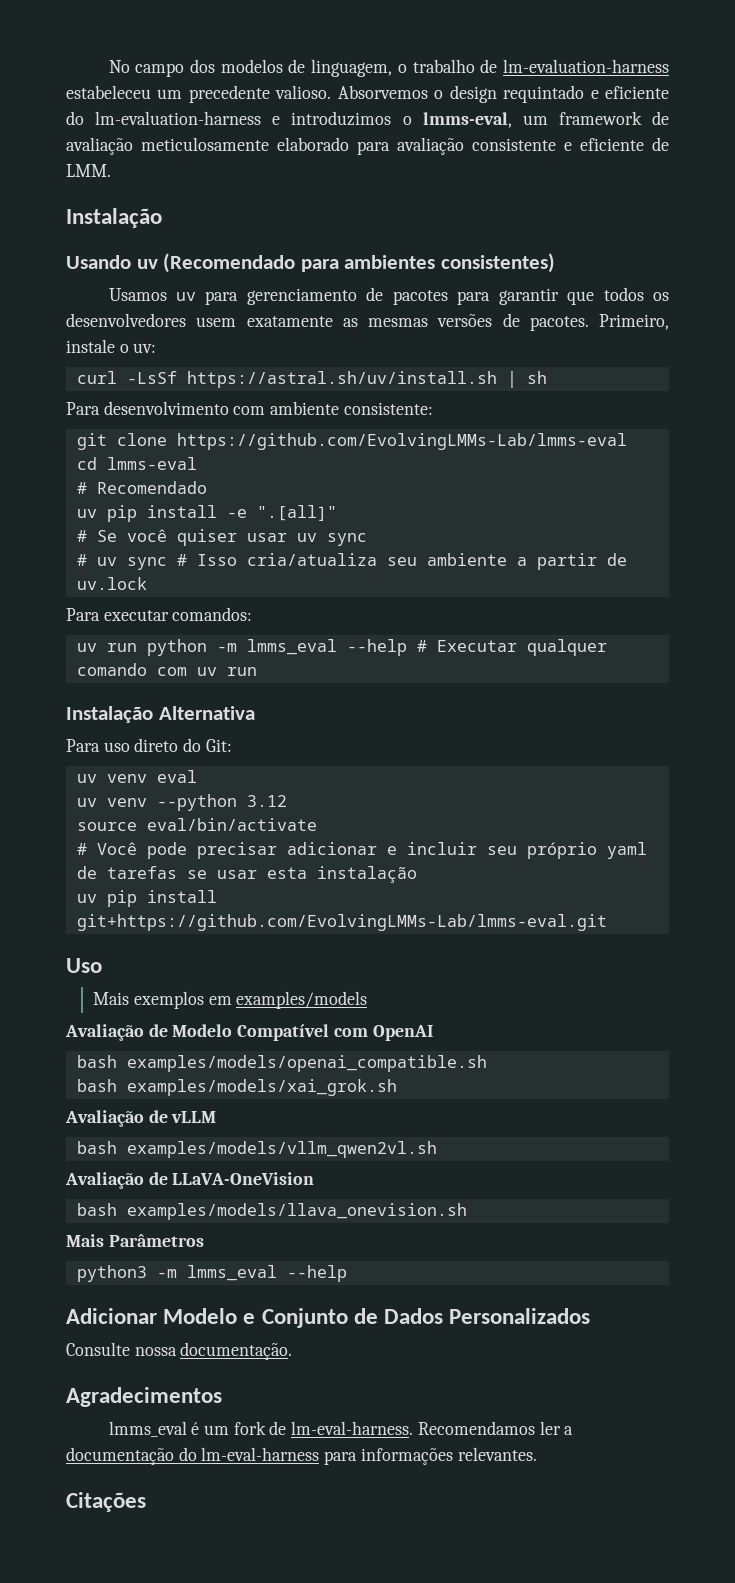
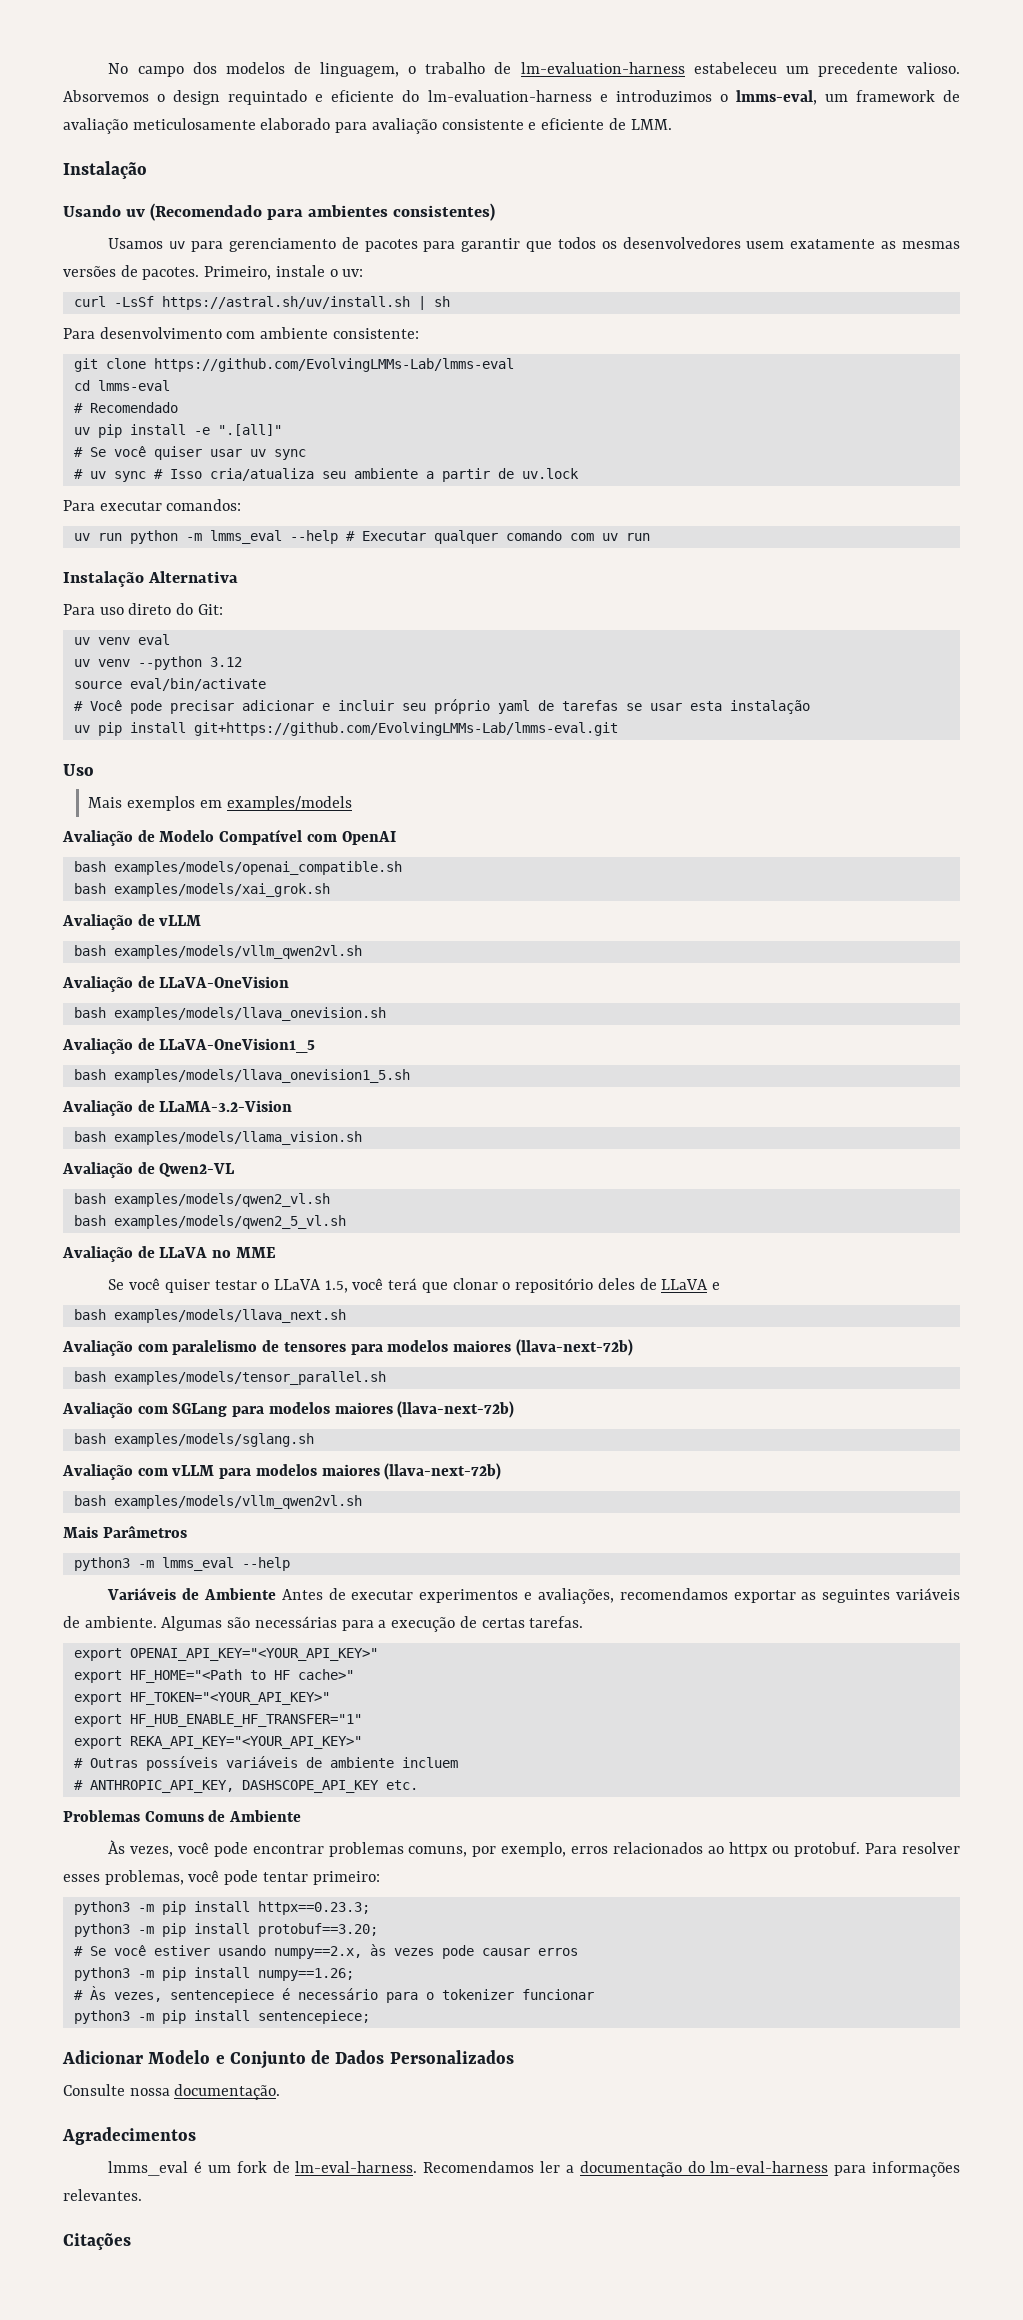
+ Avaliação de LLaVA-OneVision1_5
+ bash examples/models/llava_onevision1_5.sh
+ Avaliação de LLaMA-3.2-Vision
+ bash examples/models/llama_vision.sh
+ Avaliação de Qwen2-VL
+ bash examples/models/qwen2_vl.sh
+ bash examples/models/qwen2_5_vl.sh
+ Avaliação de LLaVA no MME
+ Se você quiser testar o LLaVA 1.5, você terá que clonar o repositório deles de LLaVA e
+ bash examples/models/llava_next.sh
+ Avaliação com paralelismo de tensores para modelos maiores (llava-next-72b)
+ bash examples/models/tensor_parallel.sh
+ Avaliação com SGLang para modelos maiores (llava-next-72b)
+ bash examples/models/sglang.sh
+ Avaliação com vLLM para modelos maiores (llava-next-72b)
+ bash examples/models/vllm_qwen2vl.sh
+ Variáveis de Ambiente Antes de executar experimentos e avaliações, recomendamos exportar as seguintes variáveis de ambiente. Algumas são necessárias para a execução de certas tarefas.
+ export OPENAI_API_KEY="<YOUR_API_KEY>"
+ export HF_HOME="<Path to HF cache>"
+ export HF_TOKEN="<YOUR_API_KEY>"
+ export HF_HUB_ENABLE_HF_TRANSFER="1"
+ export REKA_API_KEY="<YOUR_API_KEY>"
+ # Outras possíveis variáveis de ambiente incluem
+ # ANTHROPIC_API_KEY, DASHSCOPE_API_KEY etc.
+ Problemas Comuns de Ambiente
+ Às vezes, você pode encontrar problemas comuns, por exemplo, erros relacionados ao httpx ou protobuf. Para resolver esses problemas, você pode tentar primeiro:
+ python3 -m pip install httpx==0.23.3;
+ python3 -m pip install protobuf==3.20;
+ # Se você estiver usando numpy==2.x, às vezes pode causar erros
+ python3 -m pip install numpy==1.26;
+ # Às vezes, sentencepiece é necessário para o tokenizer funcionar
+ python3 -m pip install sentencepiece;

